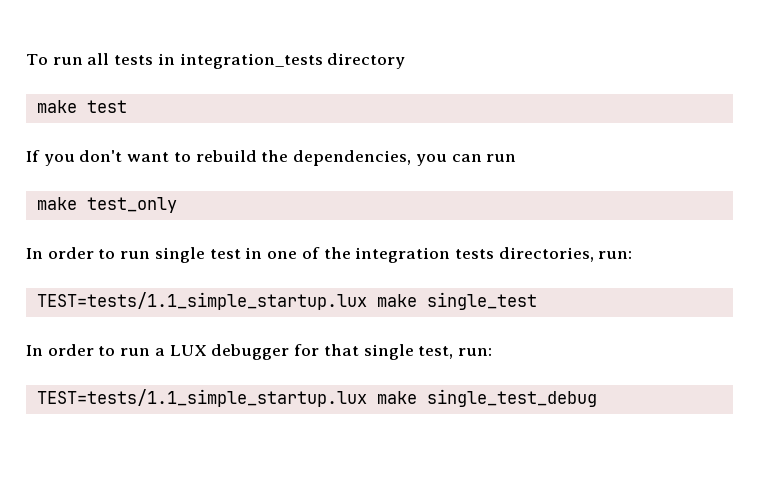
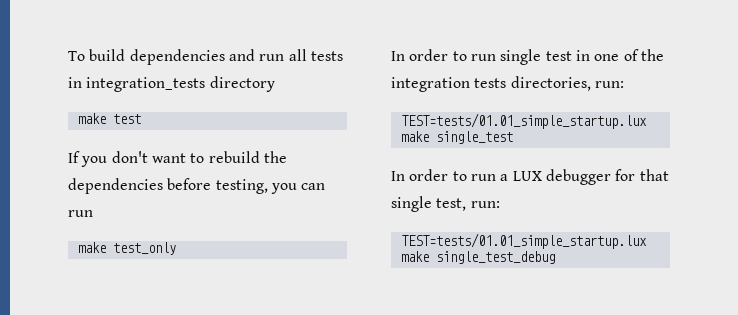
- To run all tests in integration_tests directory
+ To build dependencies and run all tests in integration_tests directory
- If you don't want to rebuild the dependencies, you can run
+ If you don't want to rebuild the dependencies before testing, you can run
- TEST=tests/1.1_simple_startup.lux make single_test
+ TEST=tests/01.01_simple_startup.lux make single_test
- TEST=tests/1.1_simple_startup.lux make single_test_debug
+ TEST=tests/01.01_simple_startup.lux make single_test_debug

